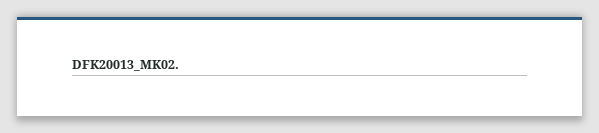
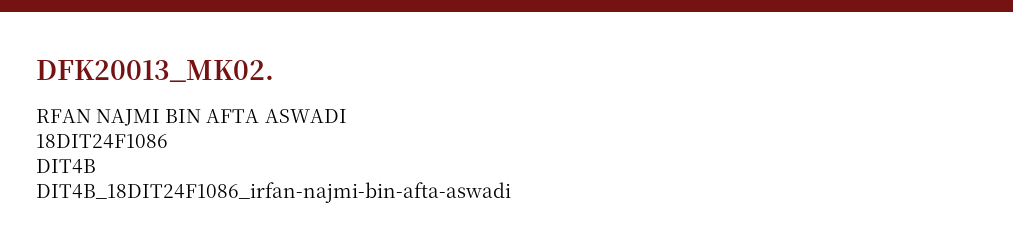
+ RFAN NAJMI BIN AFTA ASWADI
+ 18DIT24F1086
+ DIT4B
+ DIT4B_18DIT24F1086_irfan-najmi-bin-afta-aswadi

